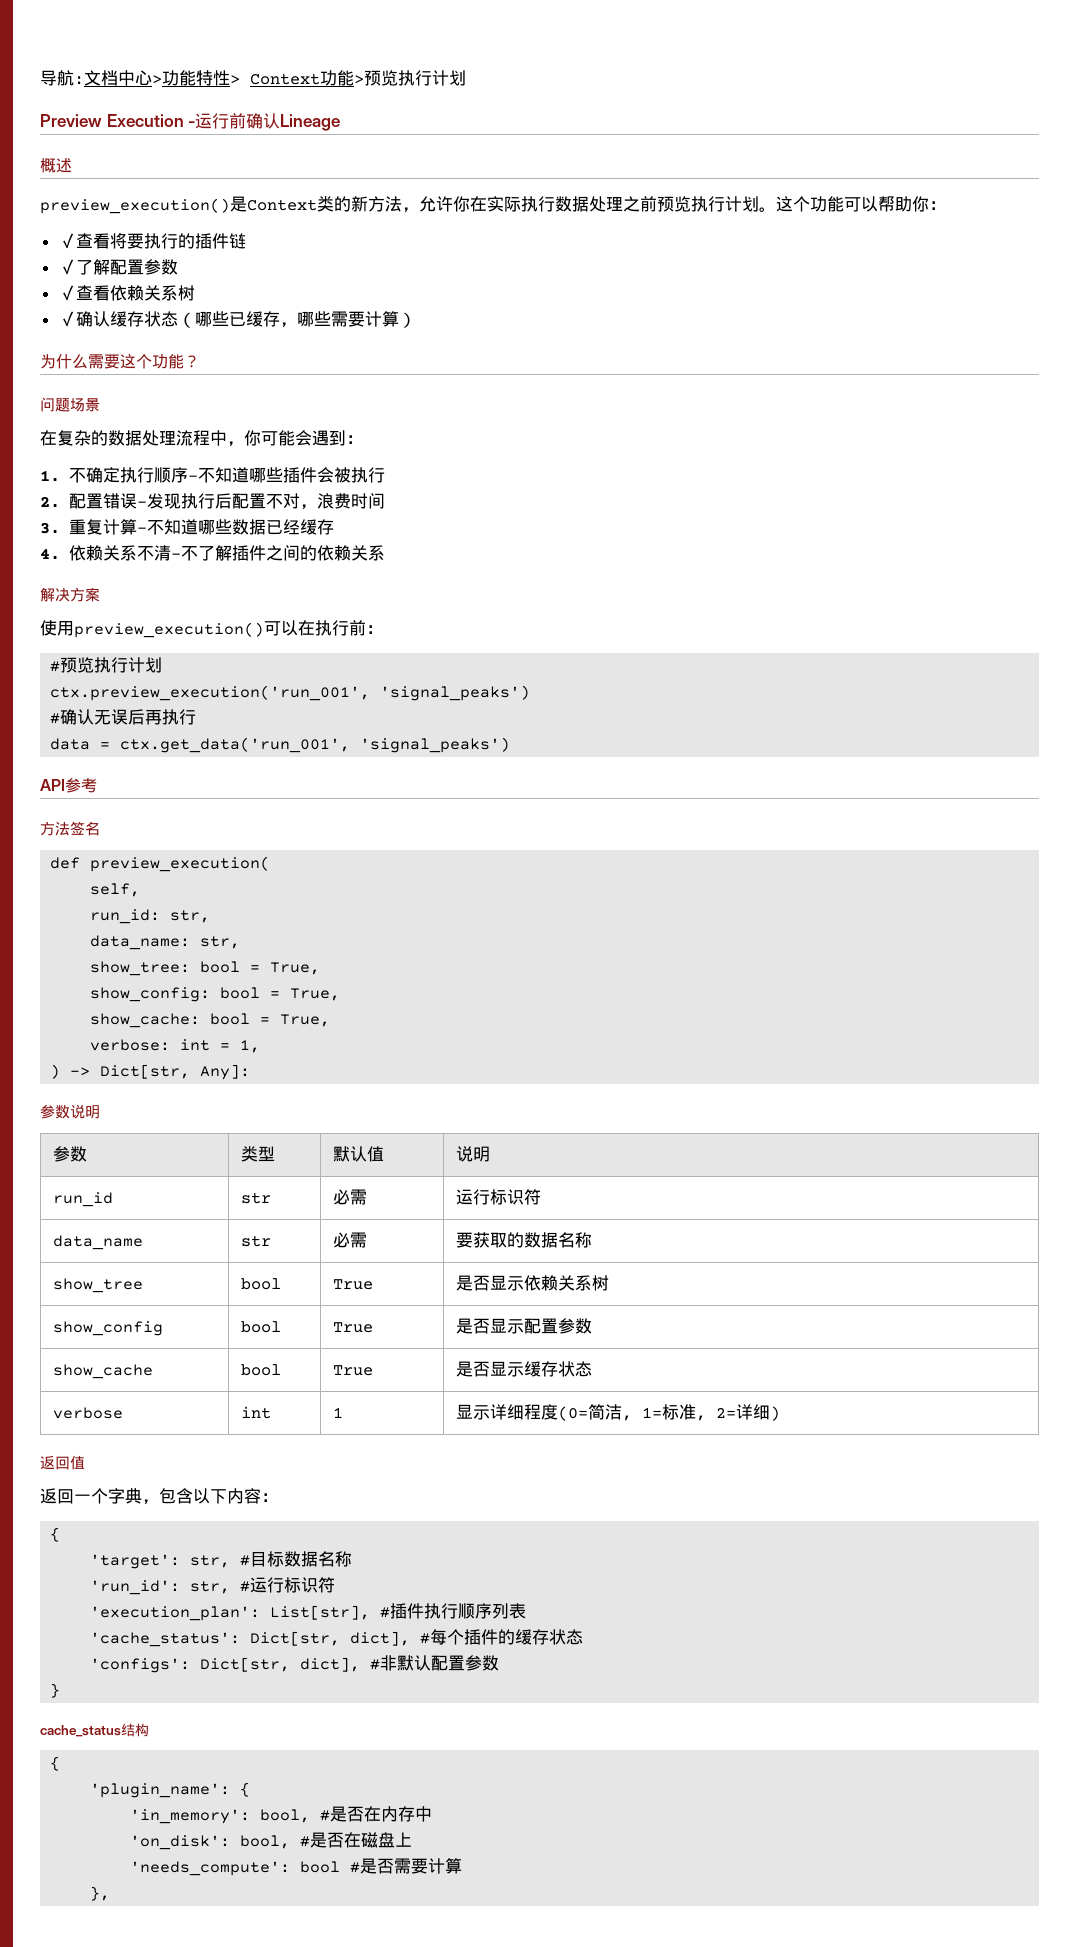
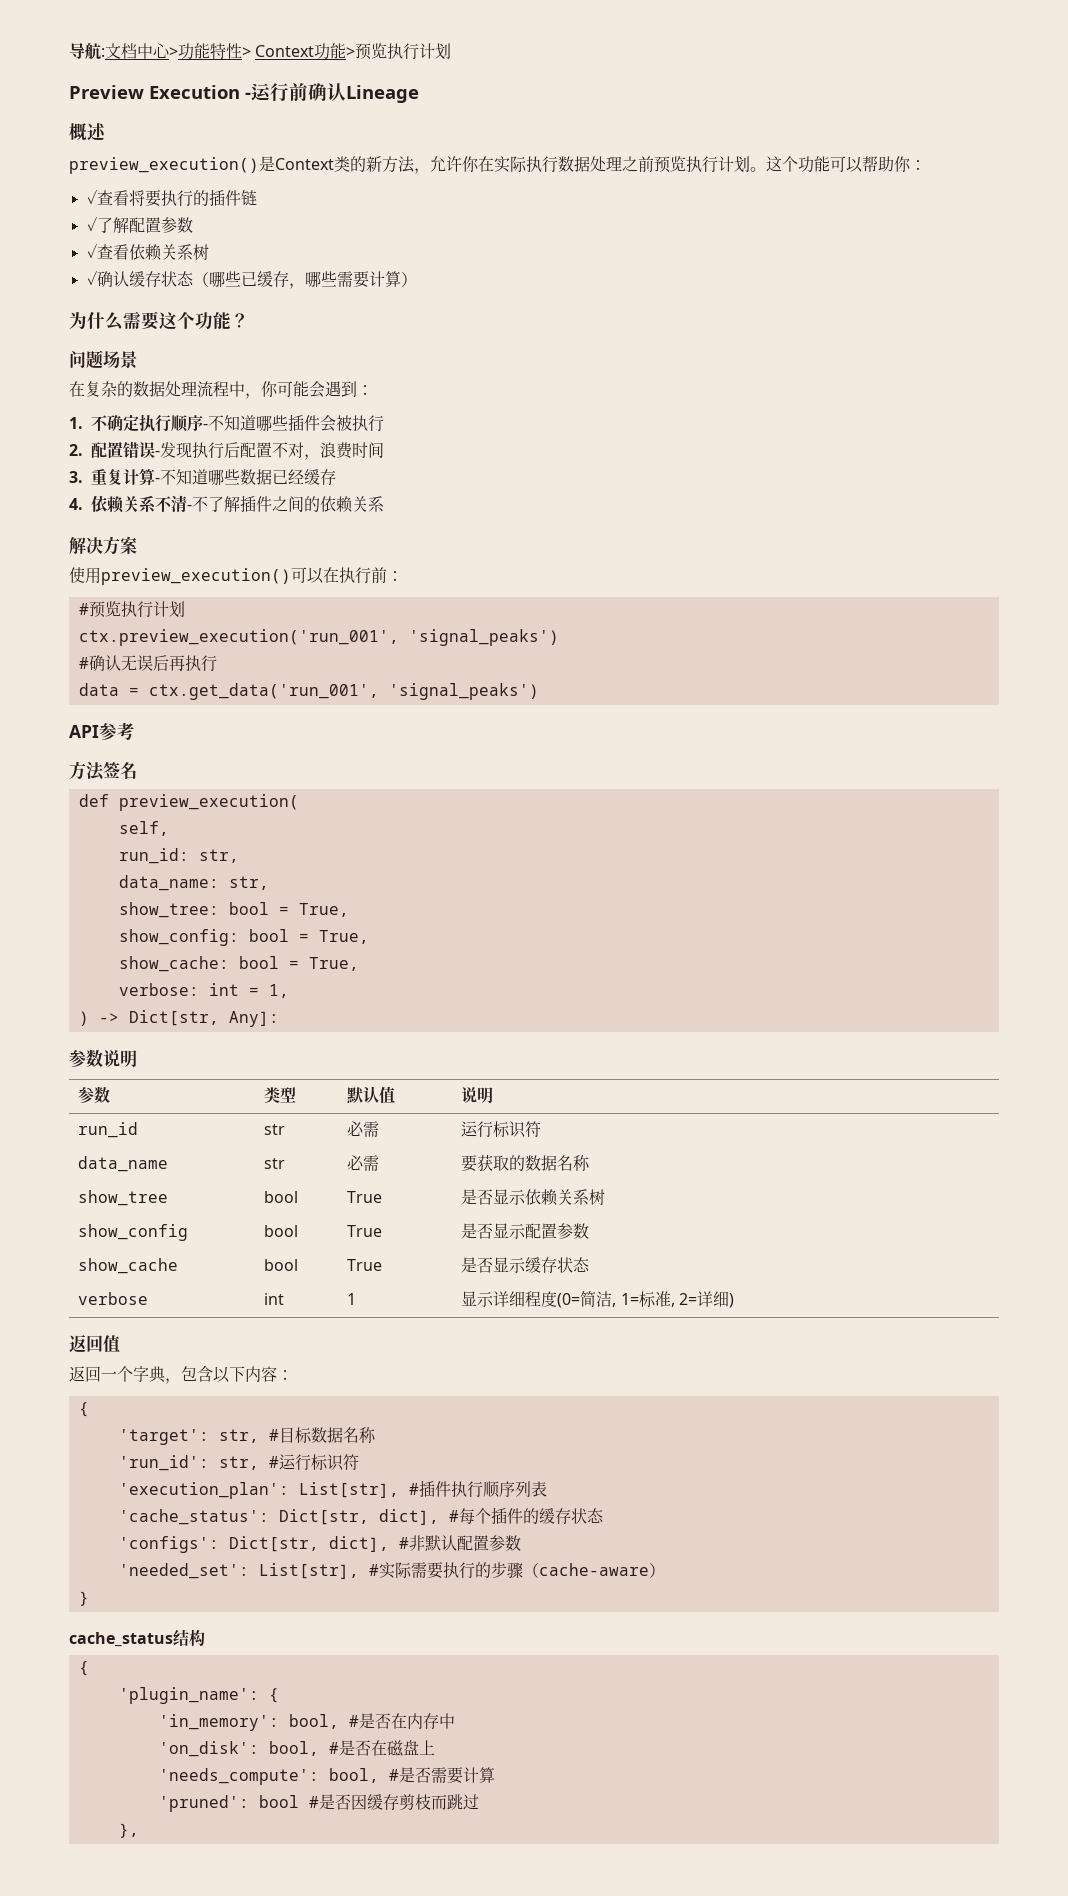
+ 'needed_set': List[str], #实际需要执行的步骤（cache-aware）
- 'needs_compute': bool #是否需要计算
+ 'needs_compute': bool, #是否需要计算
+ 'pruned': bool #是否因缓存剪枝而跳过

